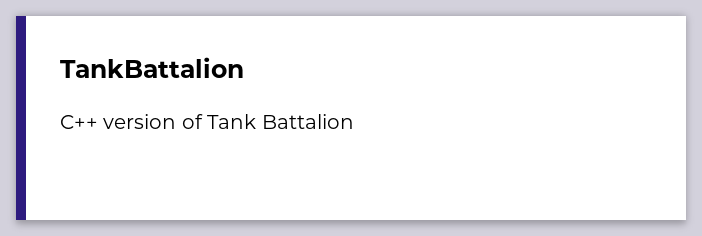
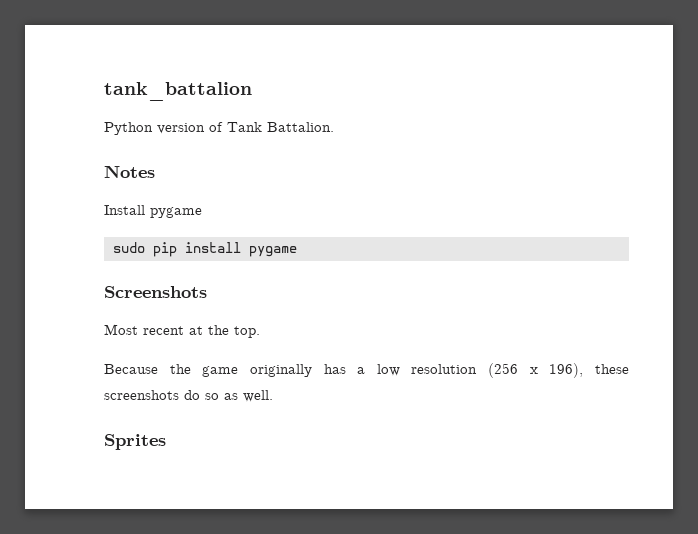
- TankBattalion
- C++ version of Tank Battalion
+ tank_battalion
+ Python version of Tank Battalion.
+ Notes
+ Install pygame
+ sudo pip install pygame
+ Screenshots
+ Most recent at the top.
+ Because the game originally has a low resolution (256 x 196), these screenshots do so as well.
+ Sprites

